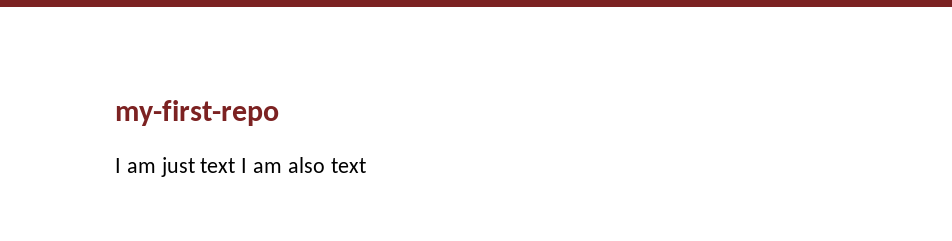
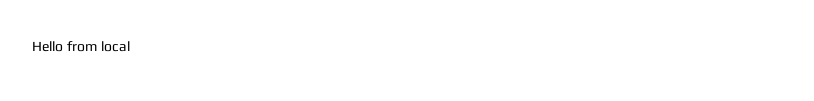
- my-first-repo
- I am just text I am also text
+ Hello from local

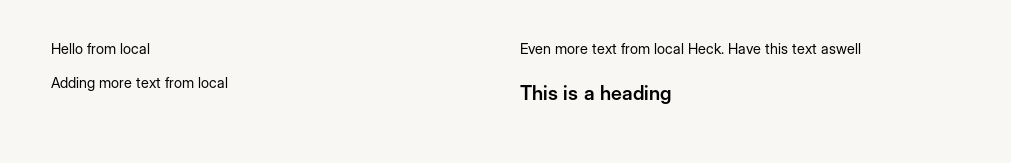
+ Adding more text from local
+ Even more text from local Heck. Have this text aswell
+ This is a heading

